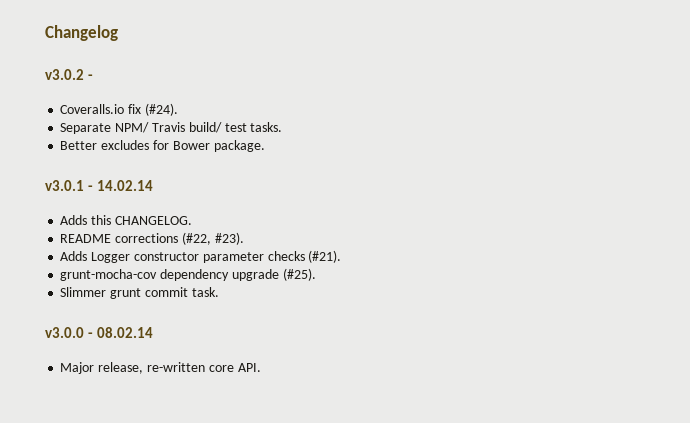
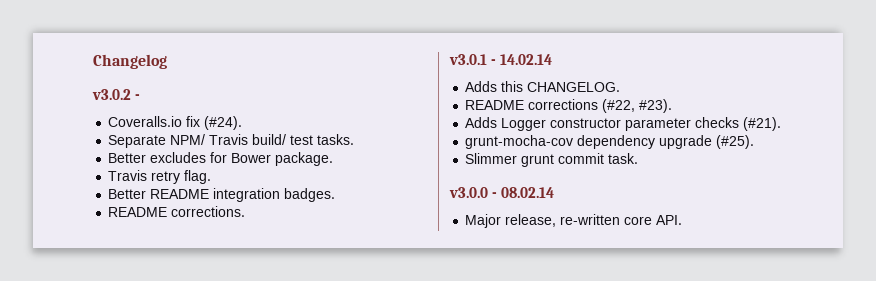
+ Travis retry flag.
+ Better README integration badges.
+ README corrections.

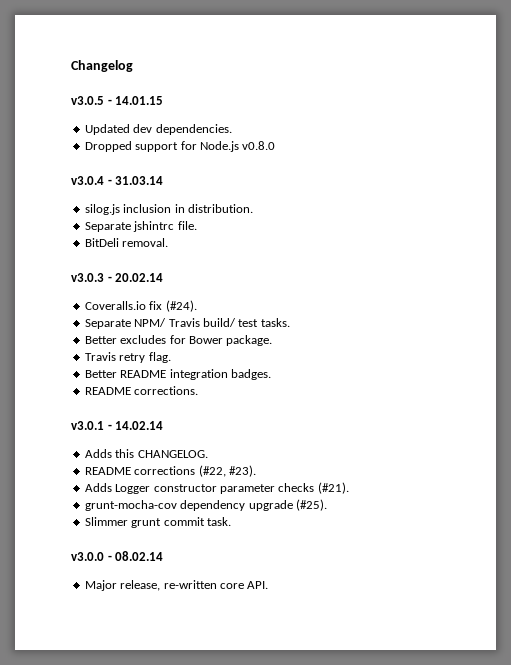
- v3.0.2 -
+ v3.0.5 - 14.01.15
+ Updated dev dependencies.
+ Dropped support for Node.js v0.8.0
+ v3.0.4 - 31.03.14
+ silog.js inclusion in distribution.
+ Separate jshintrc file.
+ BitDeli removal.
+ v3.0.3 - 20.02.14

